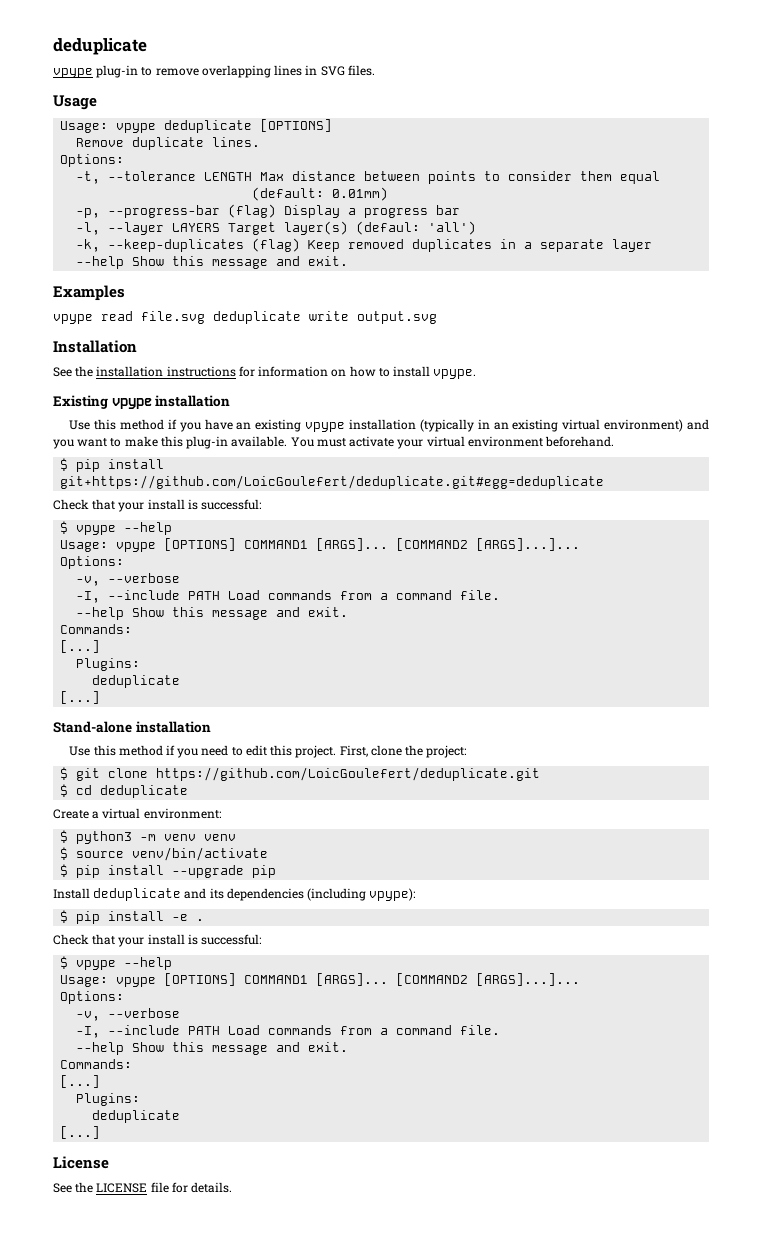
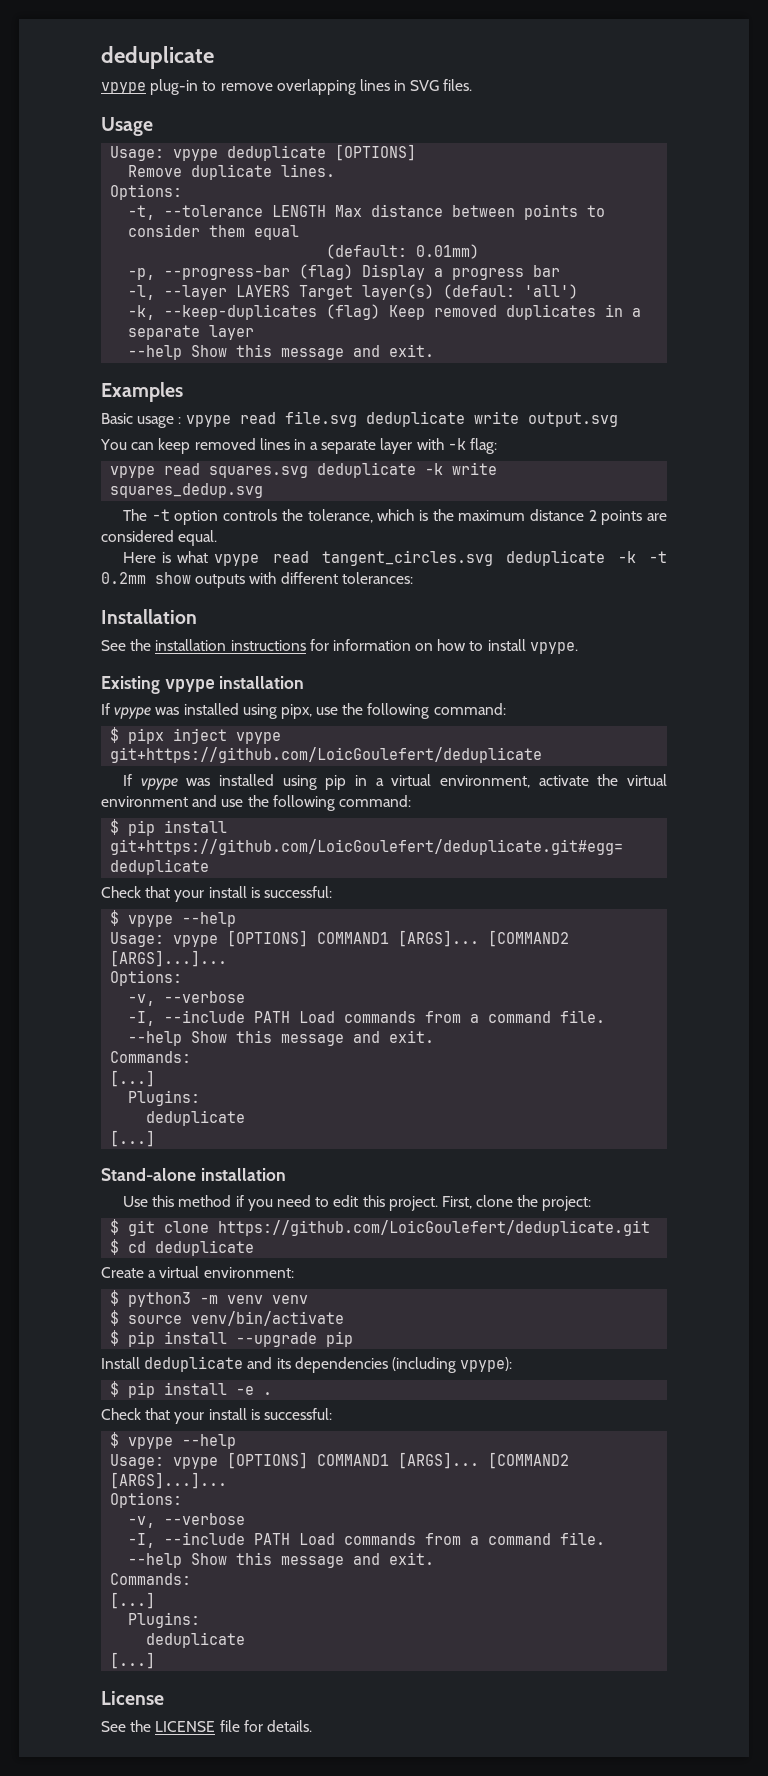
- vpype read file.svg deduplicate write output.svg
+ Basic usage : vpype read file.svg deduplicate write output.svg
+ You can keep removed lines in a separate layer with -k flag:
+ vpype read squares.svg deduplicate -k write squares_dedup.svg
+ The -t option controls the tolerance, which is the maximum distance 2 points are considered equal.
+ Here is what vpype read tangent_circles.svg deduplicate -k -t 0.2mm show outputs with different tolerances:
- Use this method if you have an existing vpype installation (typically in an existing virtual environment) and you want to make this plug-in available. You must activate your virtual environment beforehand.
+ If vpype was installed using pipx, use the following command:
+ $ pipx inject vpype git+https://github.com/LoicGoulefert/deduplicate
+ If vpype was installed using pip in a virtual environment, activate the virtual environment and use the following command:

